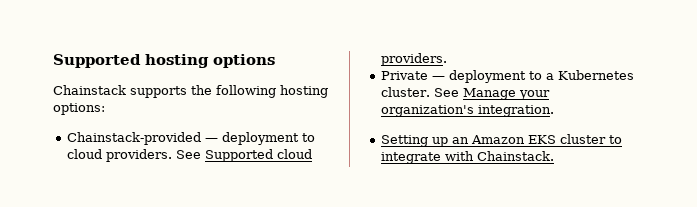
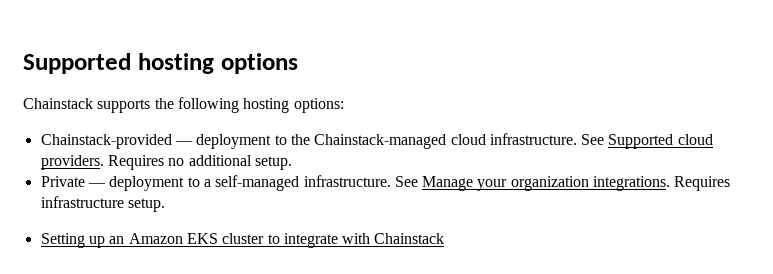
- Chainstack-provided — deployment to cloud providers.
+ Chainstack-provided — deployment to the Chainstack-managed cloud infrastructure.
+ Requires no additional setup.
- Private — deployment to a Kubernetes cluster.
+ Private — deployment to a self-managed infrastructure.
- See Manage your organization's integration.
+ See Manage your organization integrations. Requires infrastructure setup.
- Setting up an Amazon EKS cluster to integrate with Chainstack.
+ Setting up an Amazon EKS cluster to integrate with Chainstack

